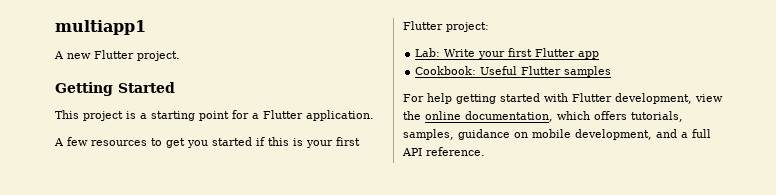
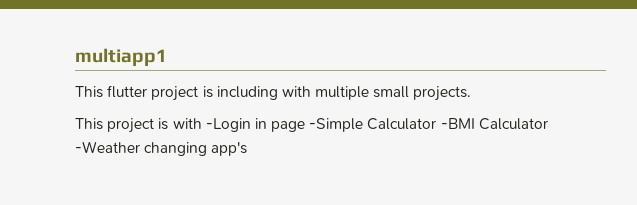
- A new Flutter project.
- Getting Started
- This project is a starting point for a Flutter application.
- A few resources to get you started if this is your first Flutter project:
- Lab: Write your first Flutter app
- Cookbook: Useful Flutter samples
- For help getting started with Flutter development, view the online documentation, which offers tutorials, samples, guidance on mobile development, and a full API reference.
+ This flutter project is including with multiple small projects.
+ This project is with -Login in page -Simple Calculator -BMI Calculator -Weather changing app's

